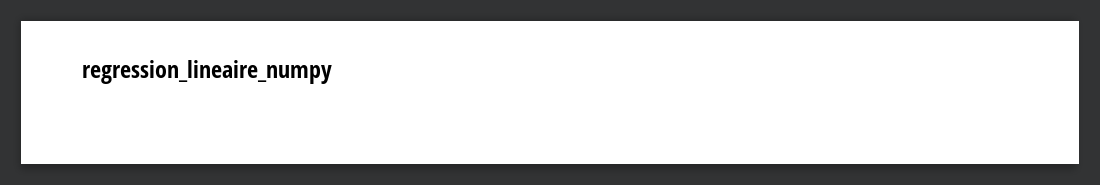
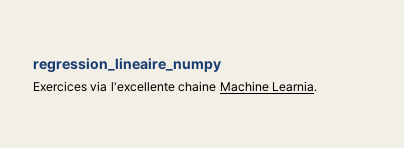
+ Exercices via l'excellente chaine Machine Learnia.

